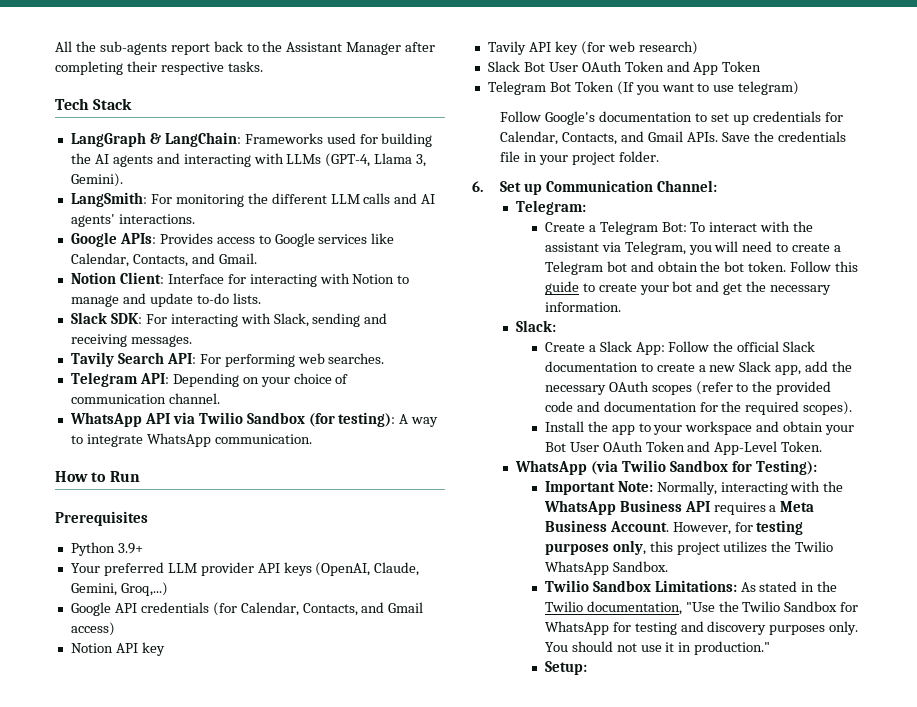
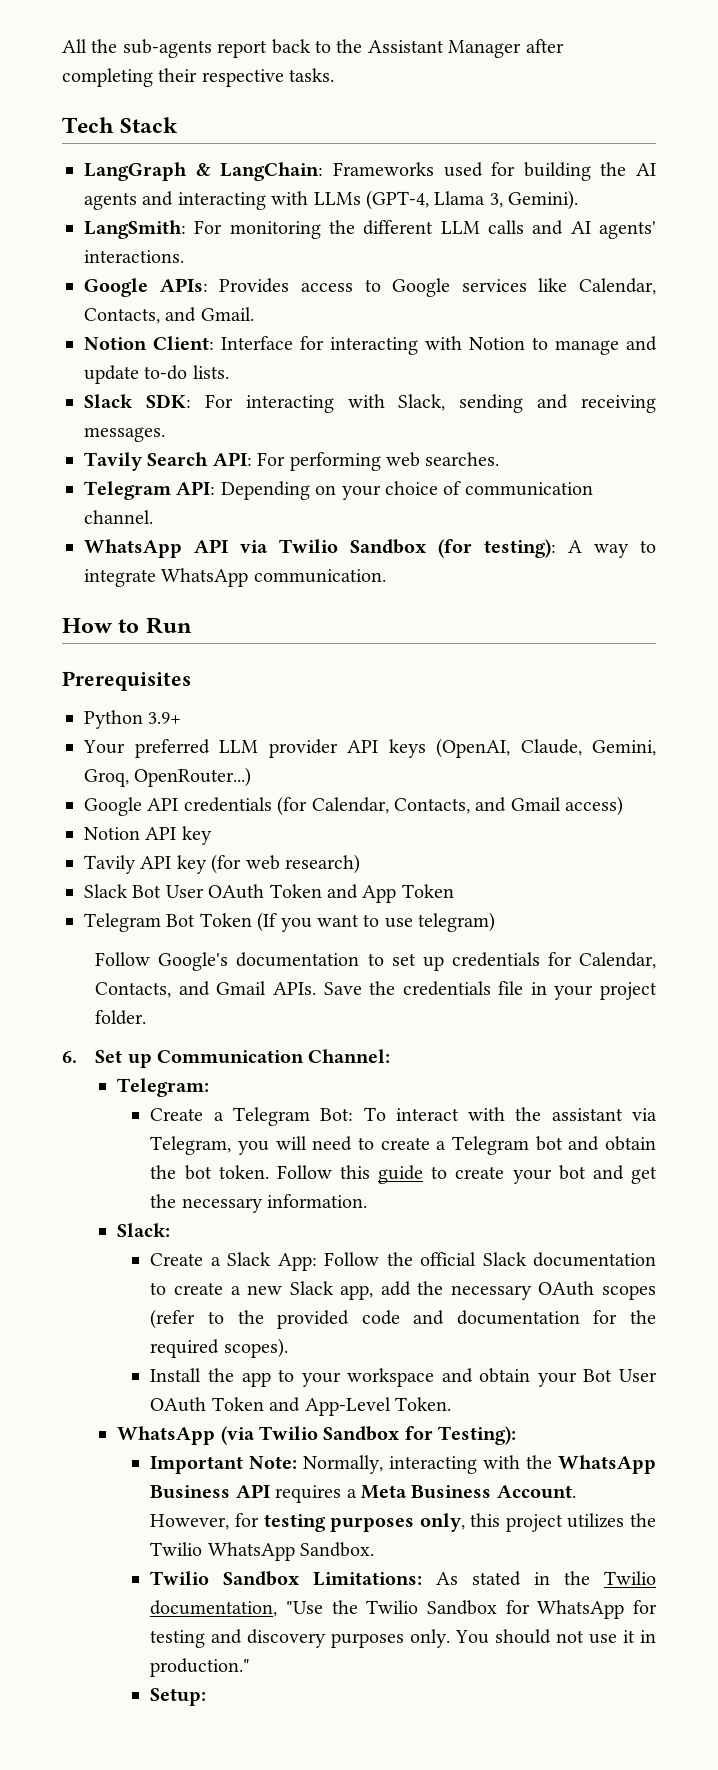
- Your preferred LLM provider API keys (OpenAI, Claude, Gemini, Groq,...)
+ Your preferred LLM provider API keys (OpenAI, Claude, Gemini, Groq, OpenRouter...)

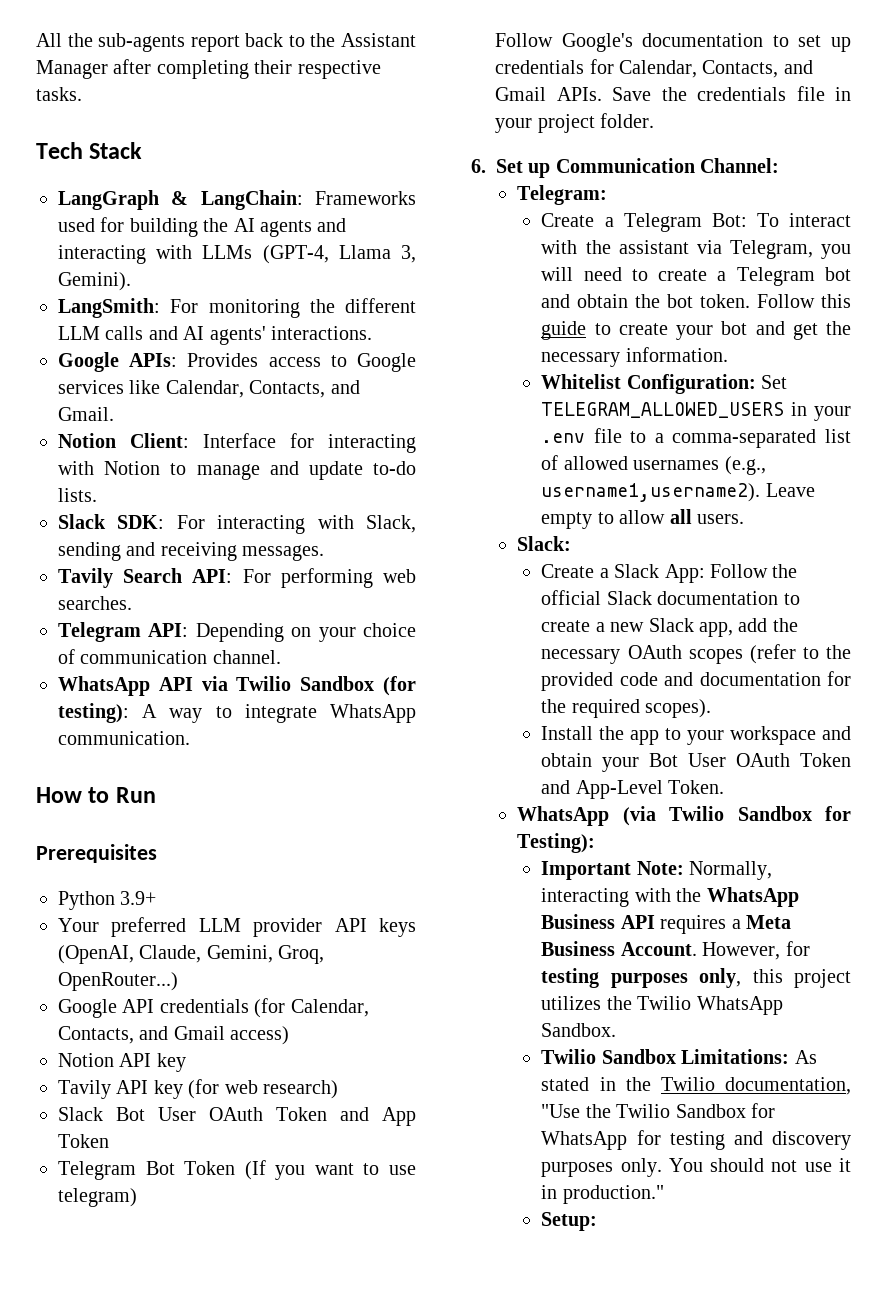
+ Whitelist Configuration: Set TELEGRAM_ALLOWED_USERS in your .env file to a comma-separated list of allowed usernames (e.g., username1,username2). Leave empty to allow all users.

